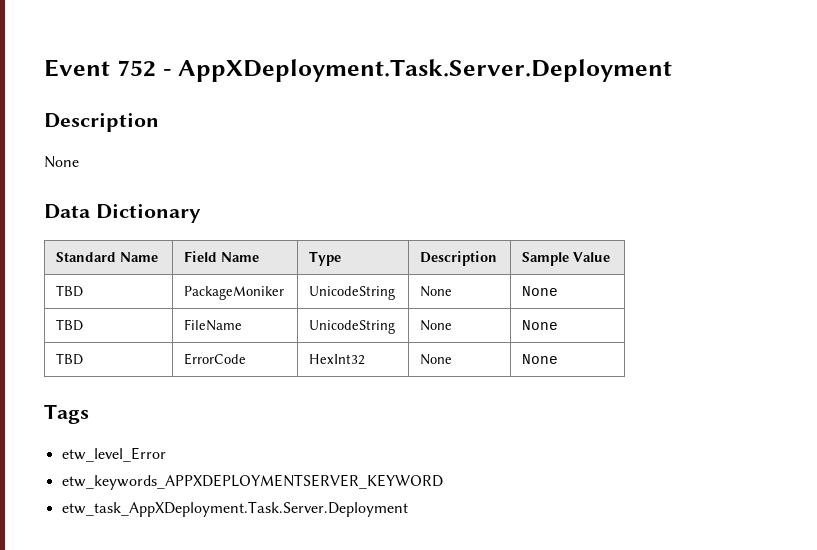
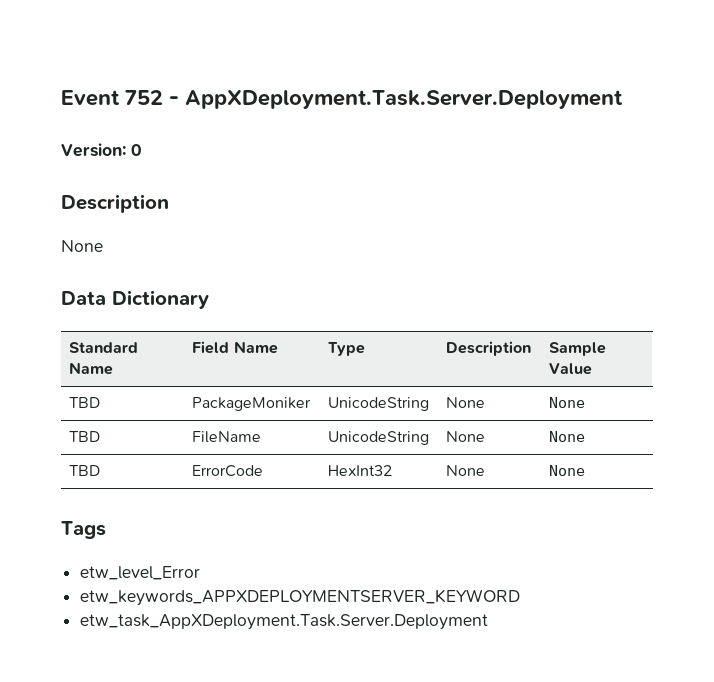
+ Version: 0

